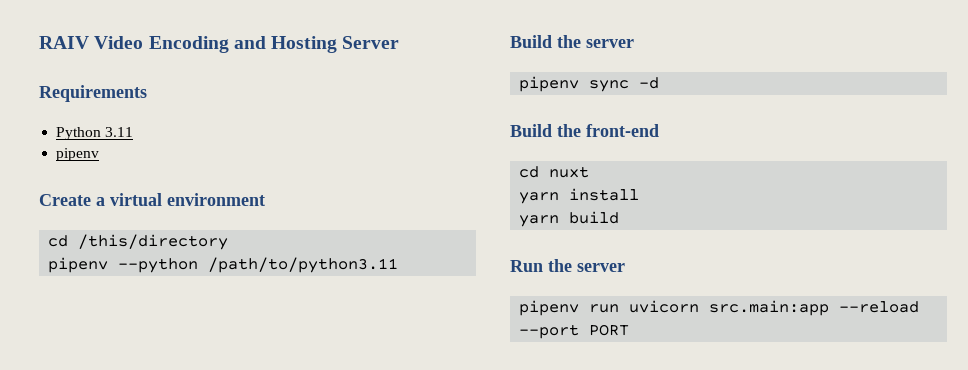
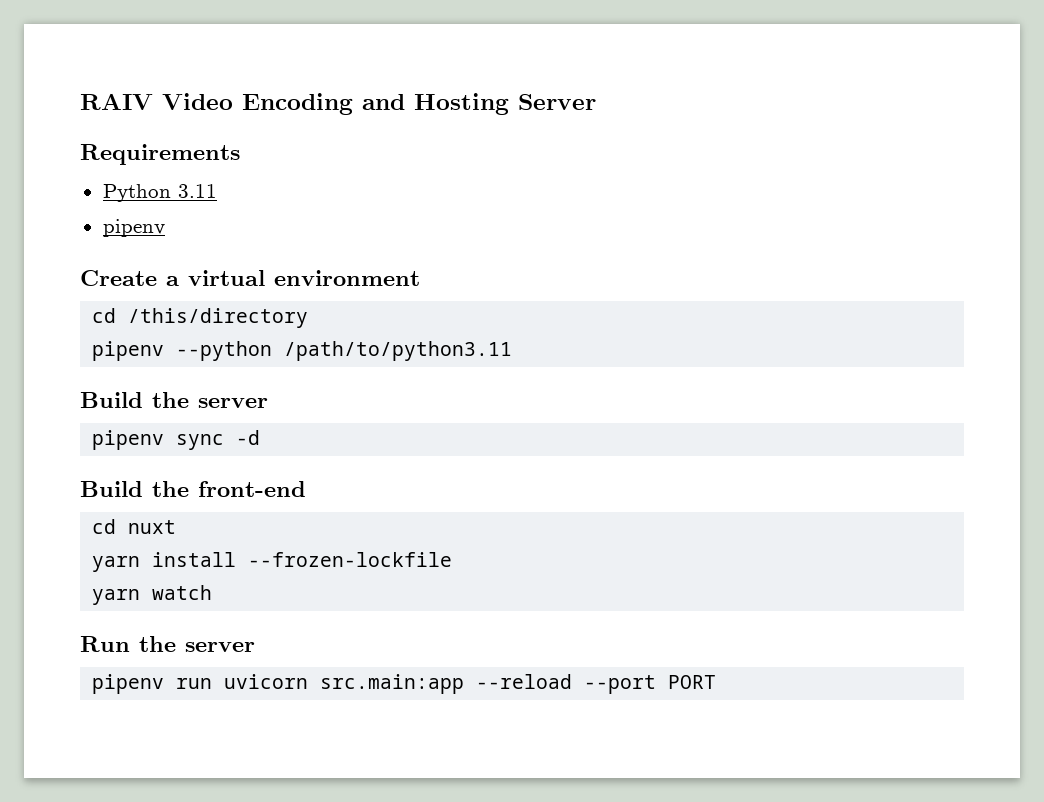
- yarn install
- yarn build
+ yarn install --frozen-lockfile
+ yarn watch

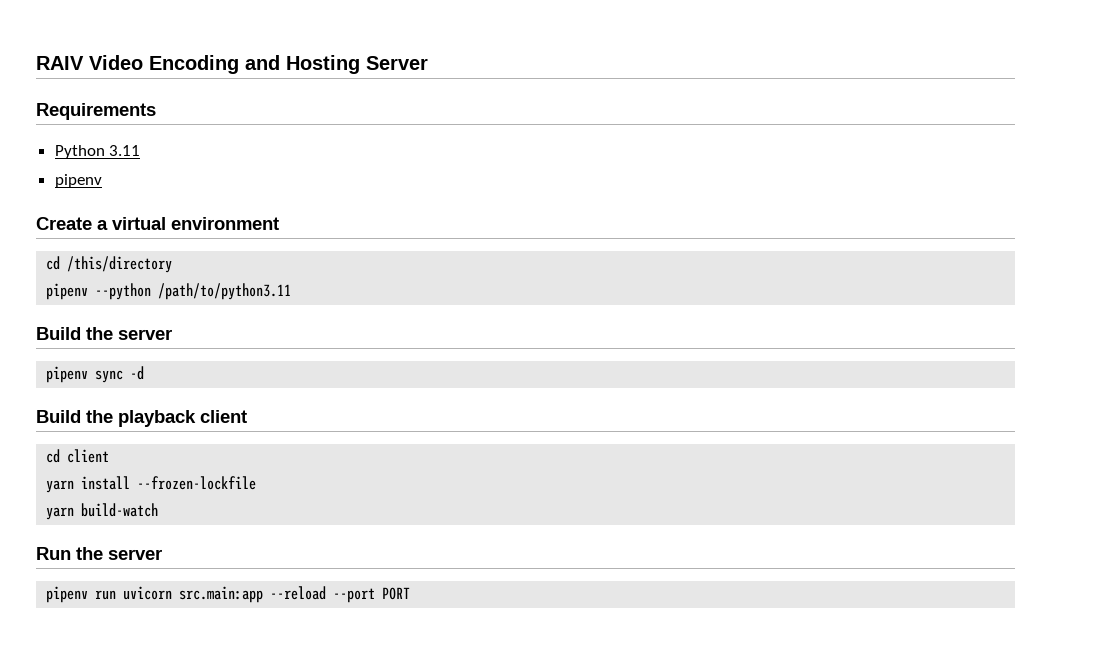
- Build the front-end
- cd nuxt
+ Build the playback client
+ cd client
- yarn watch
+ yarn build-watch

